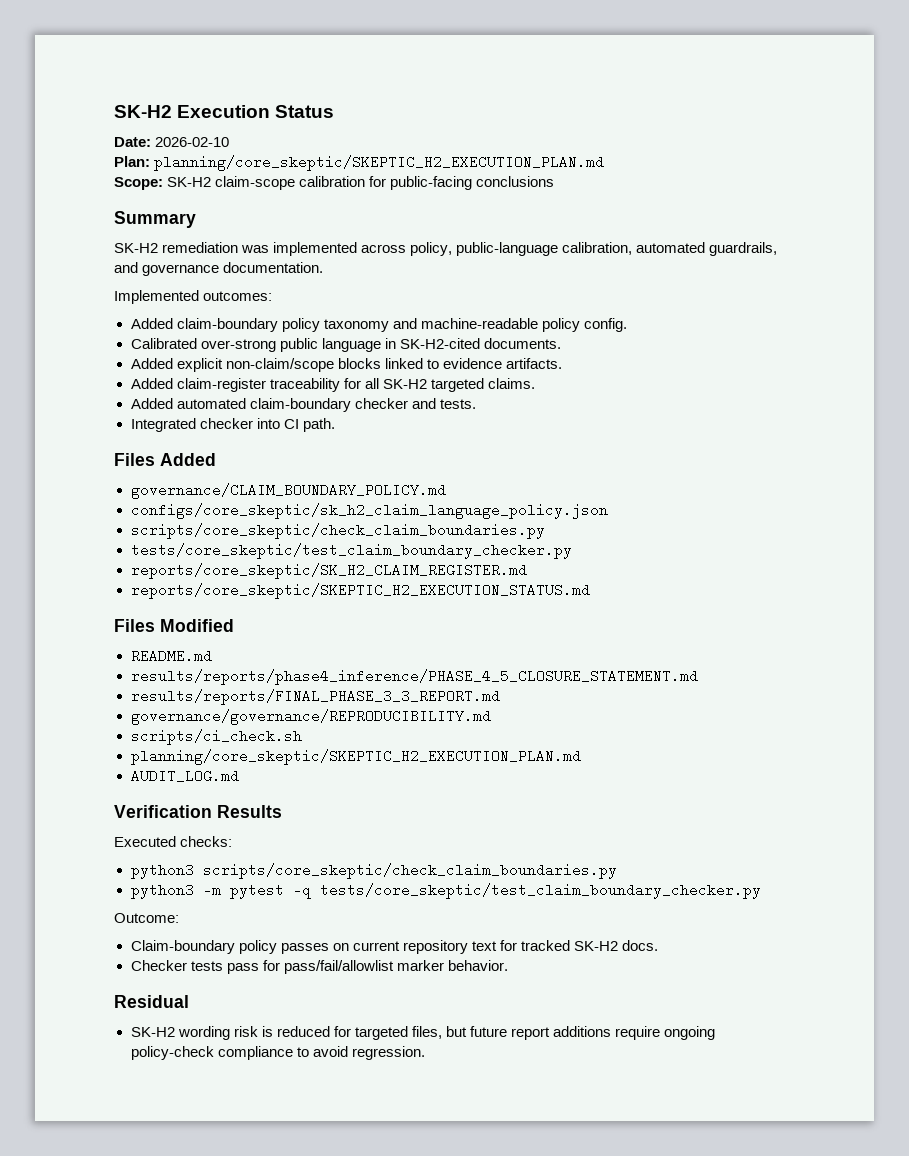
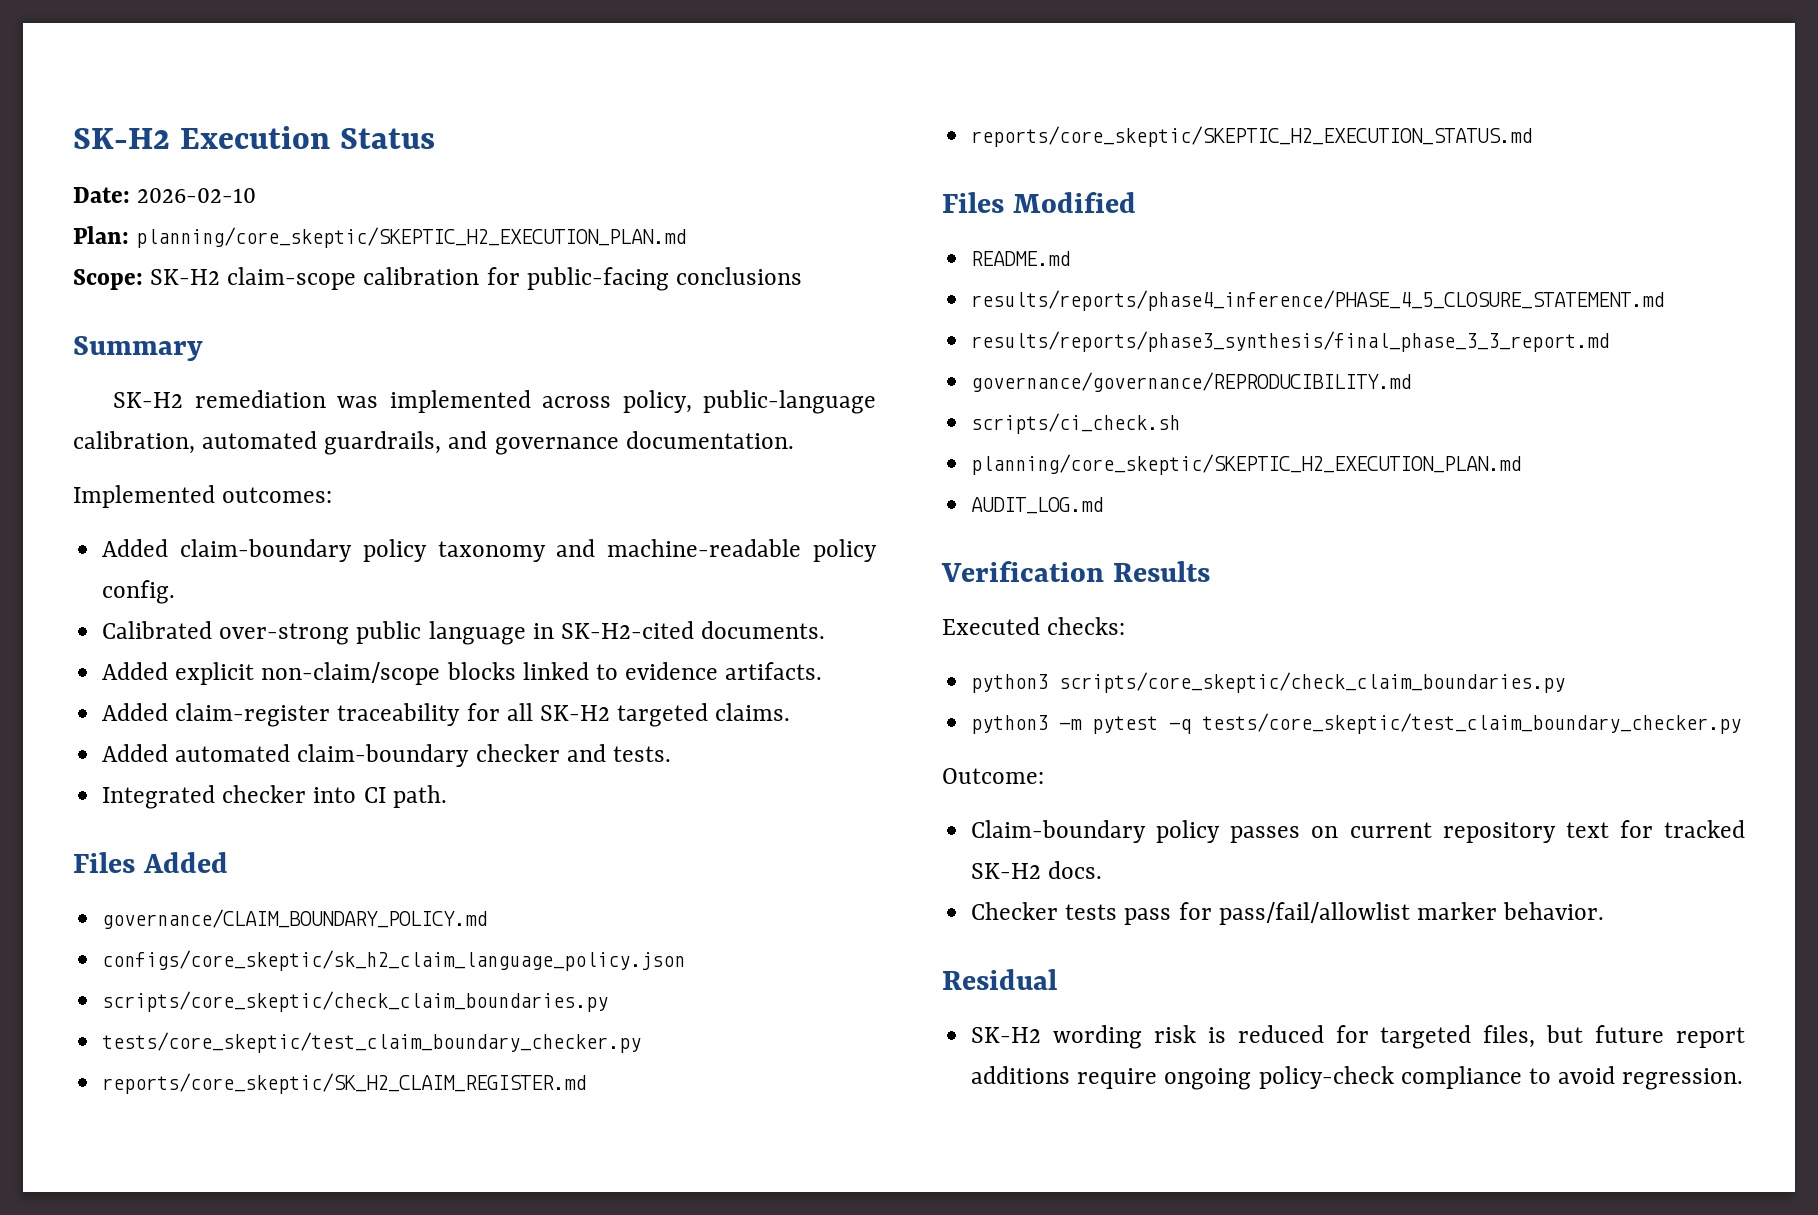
- results/reports/FINAL_PHASE_3_3_REPORT.md
+ results/reports/phase3_synthesis/final_phase_3_3_report.md

